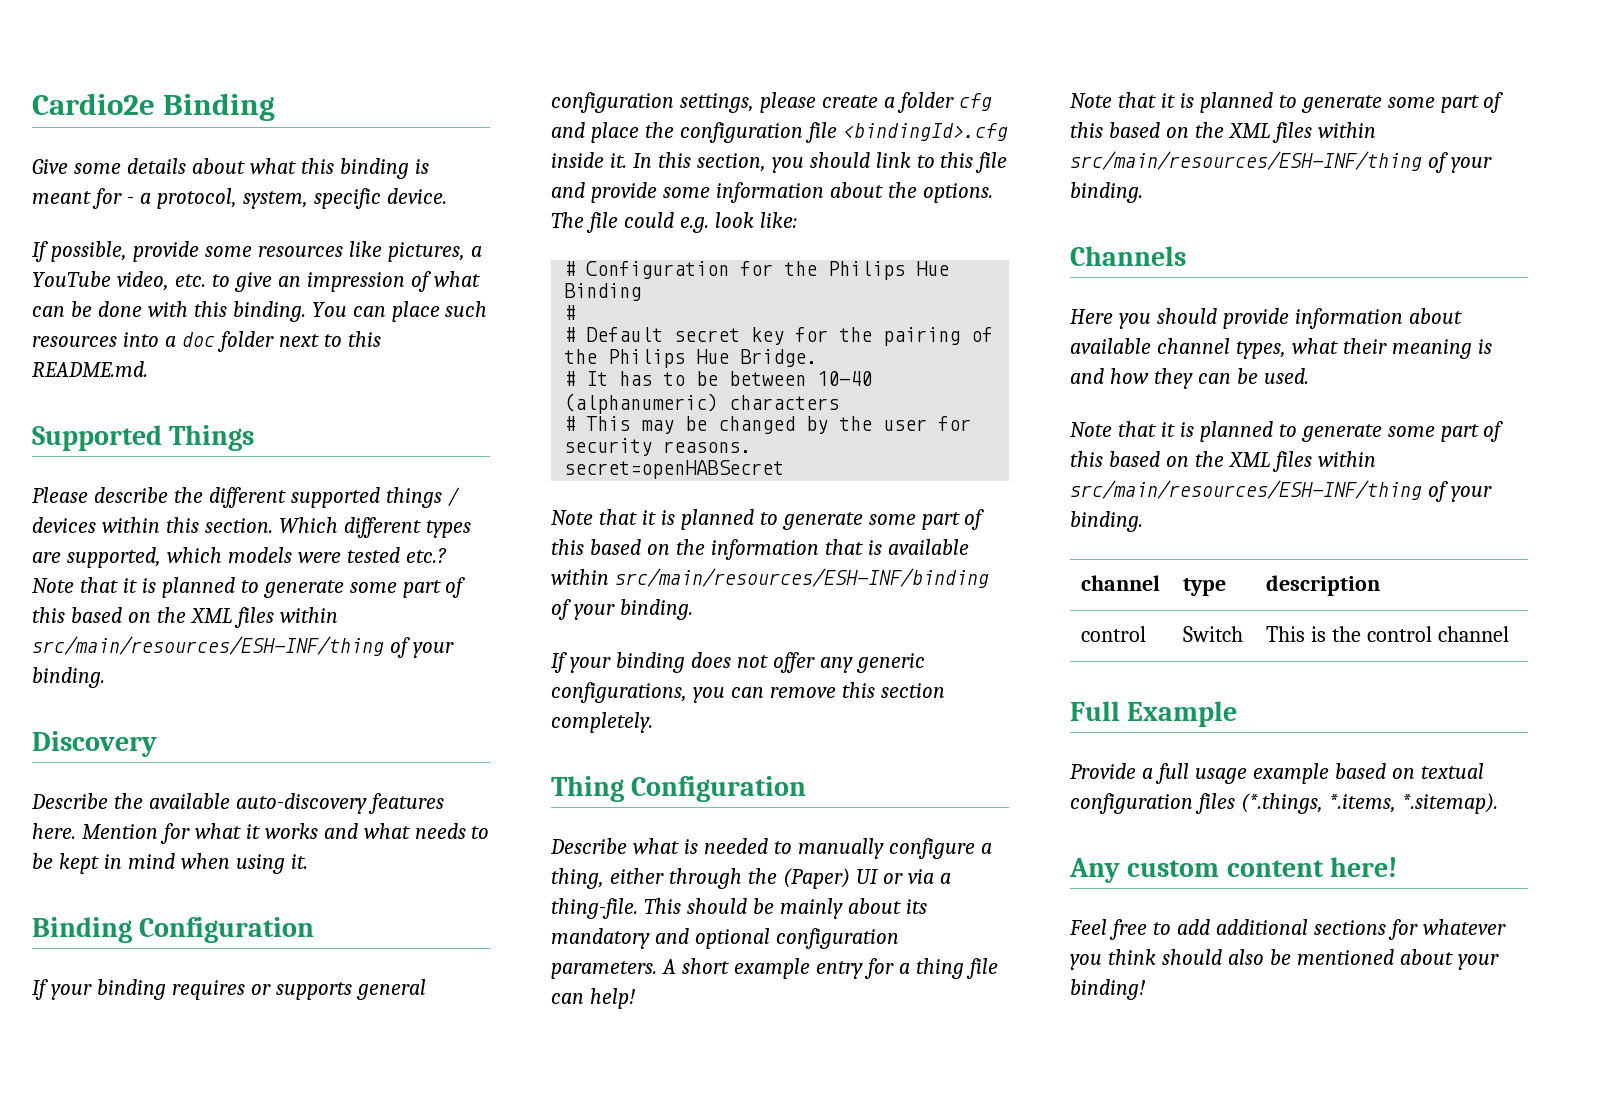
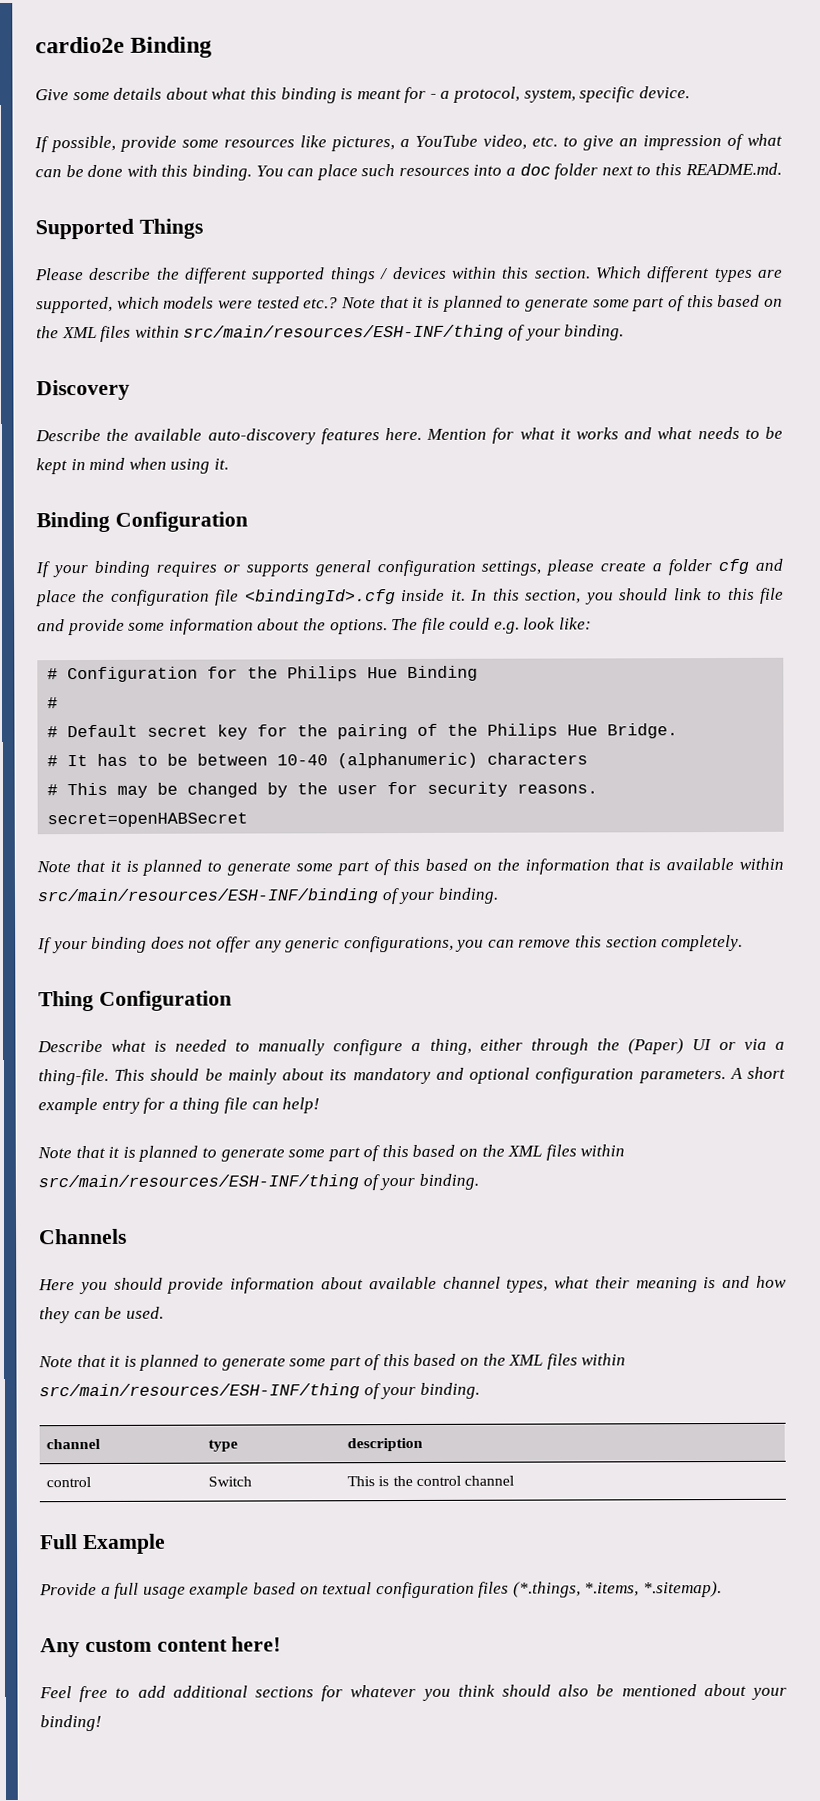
- Cardio2e Binding
+ cardio2e Binding

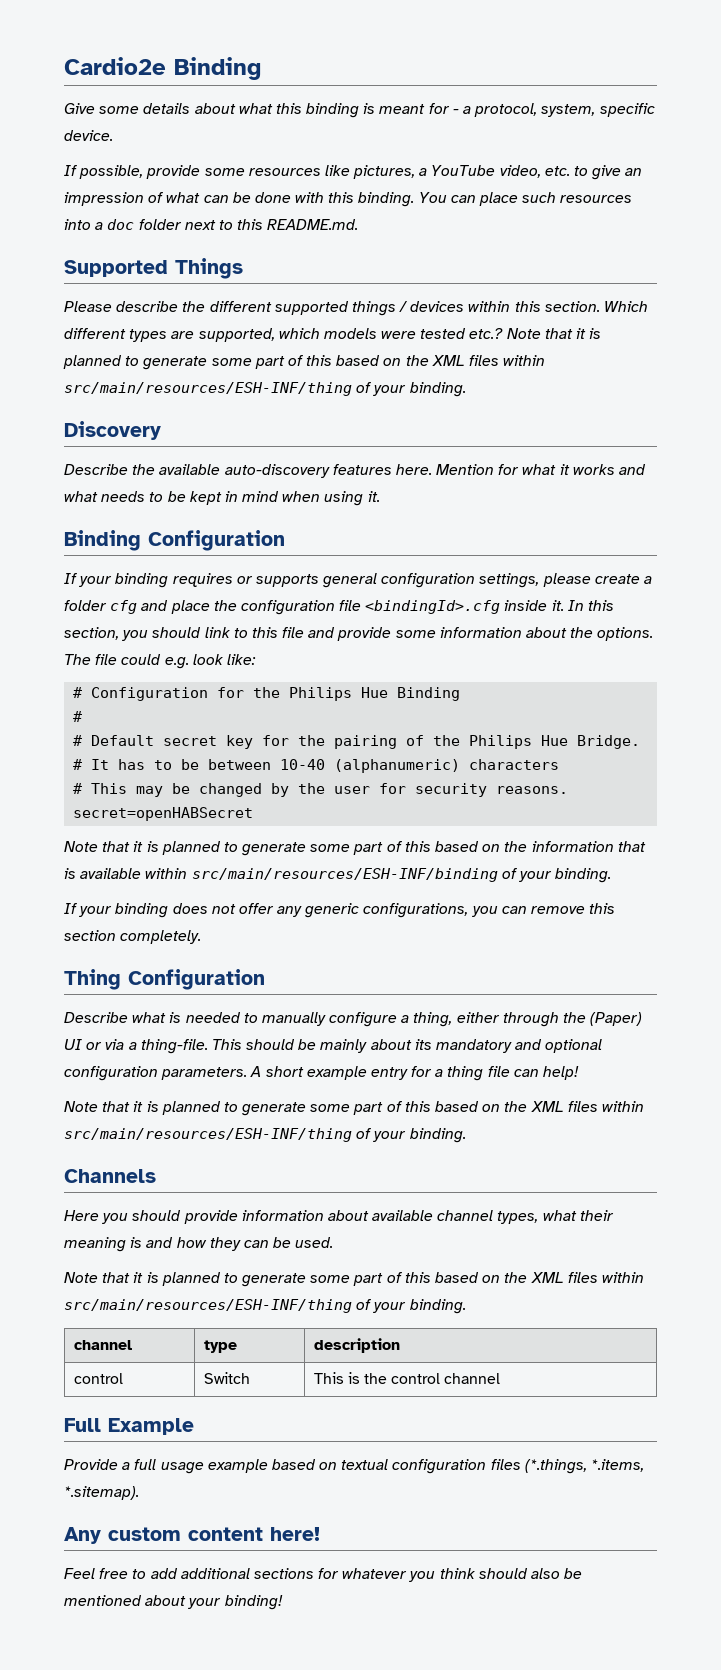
- cardio2e Binding
+ Cardio2e Binding

